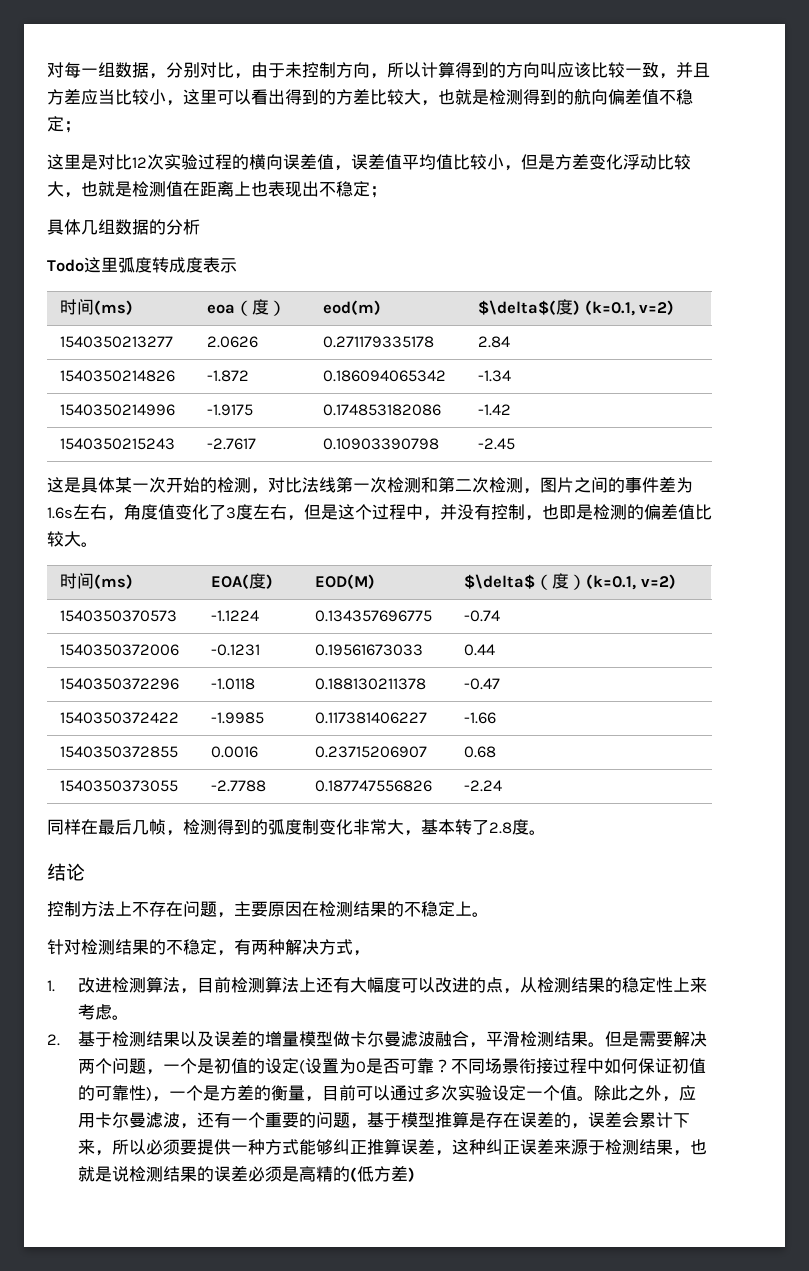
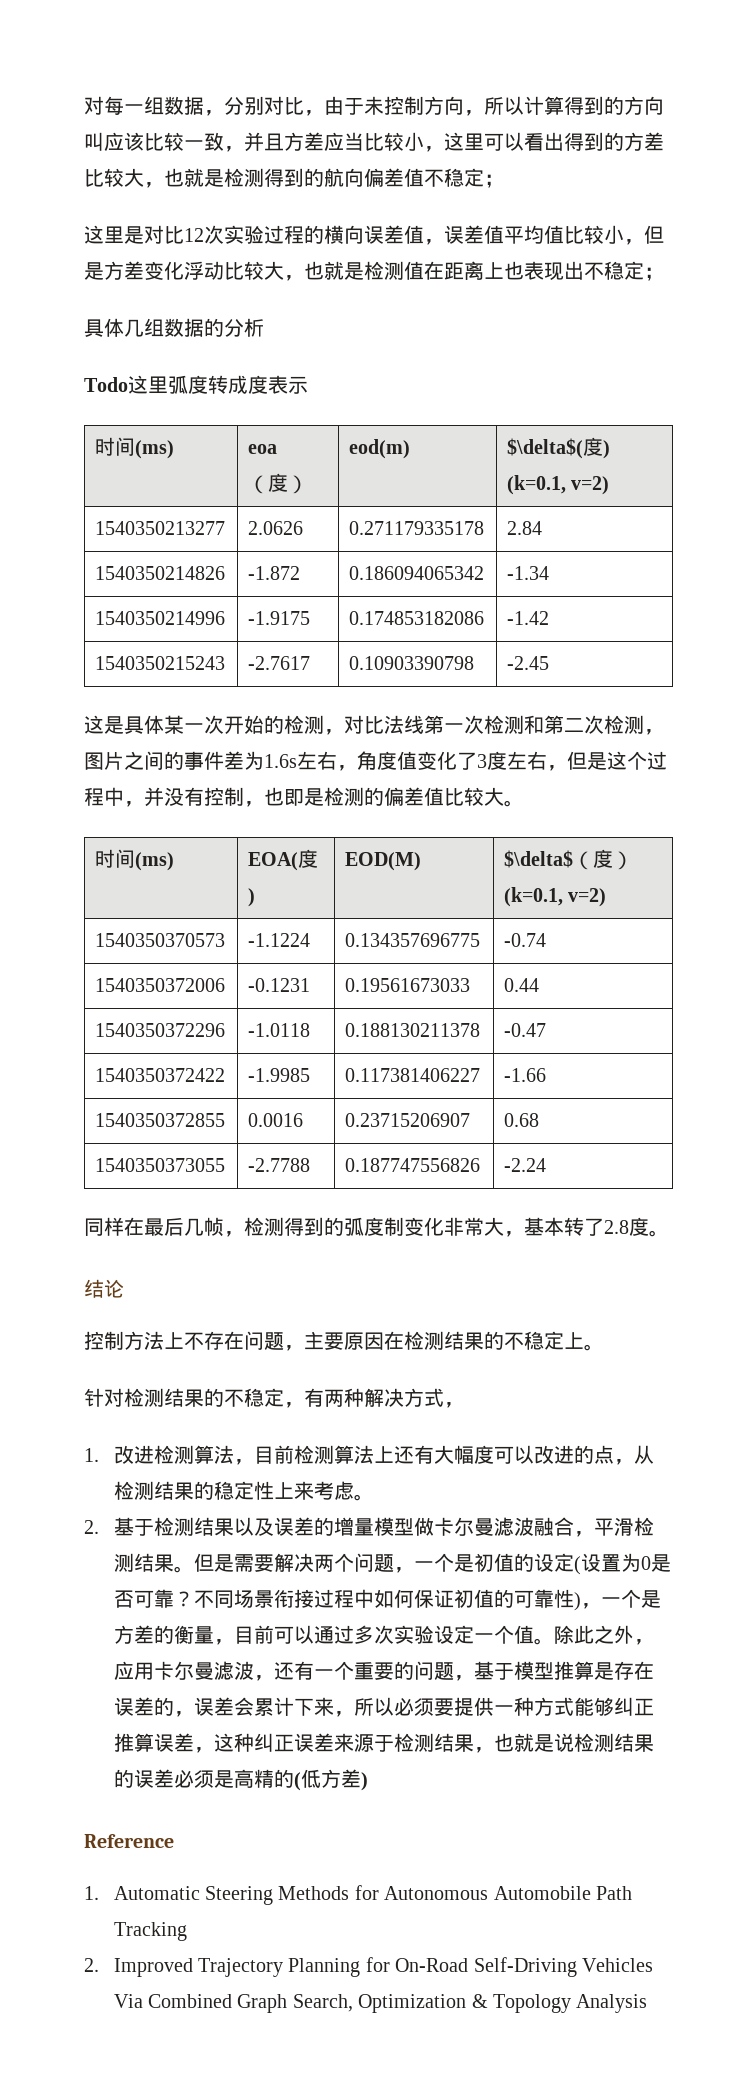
+ Reference
+ 1. Automatic Steering Methods for Autonomous Automobile Path Tracking
+ 2. Improved Trajectory Planning for On-Road Self-Driving Vehicles Via Combined Graph Search, Optimization & Topology Analysis

